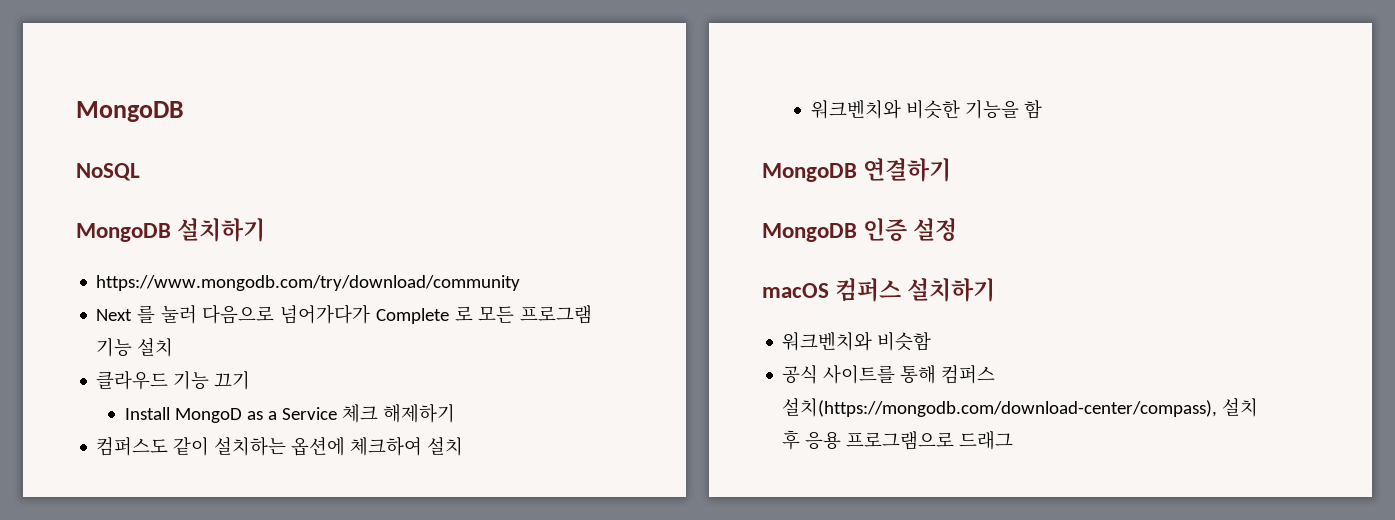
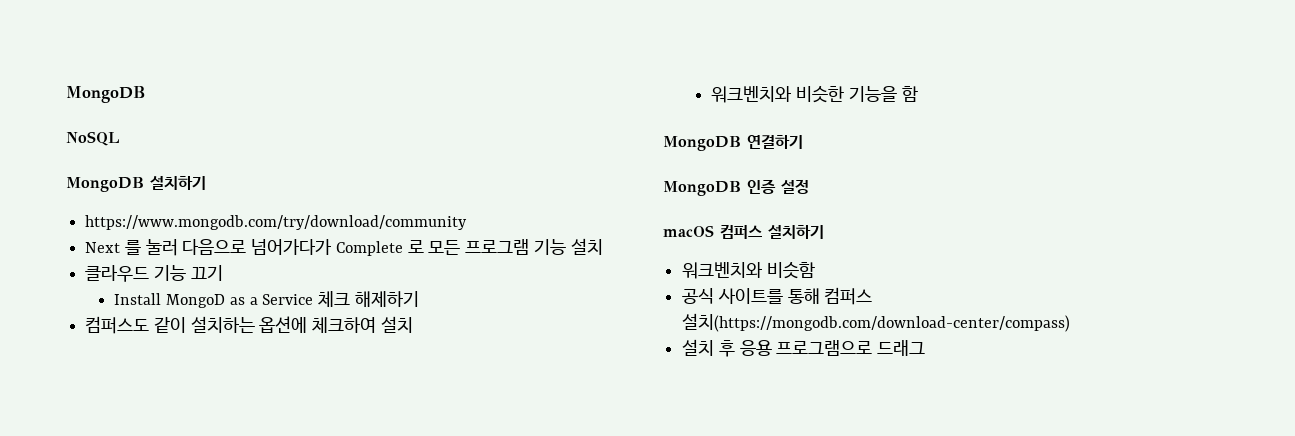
- 공식 사이트를 통해 컴퍼스 설치(https://mongodb.com/download-center/compass), 설치 후 응용 프로그램으로 드래그
+ 공식 사이트를 통해 컴퍼스 설치(https://mongodb.com/download-center/compass)
+ 설치 후 응용 프로그램으로 드래그

